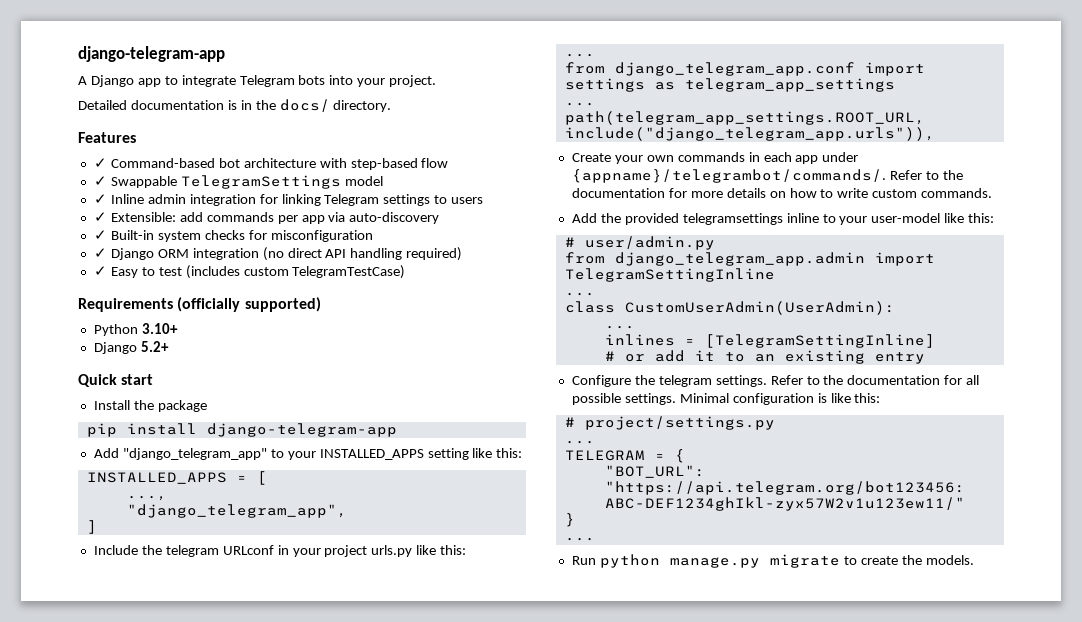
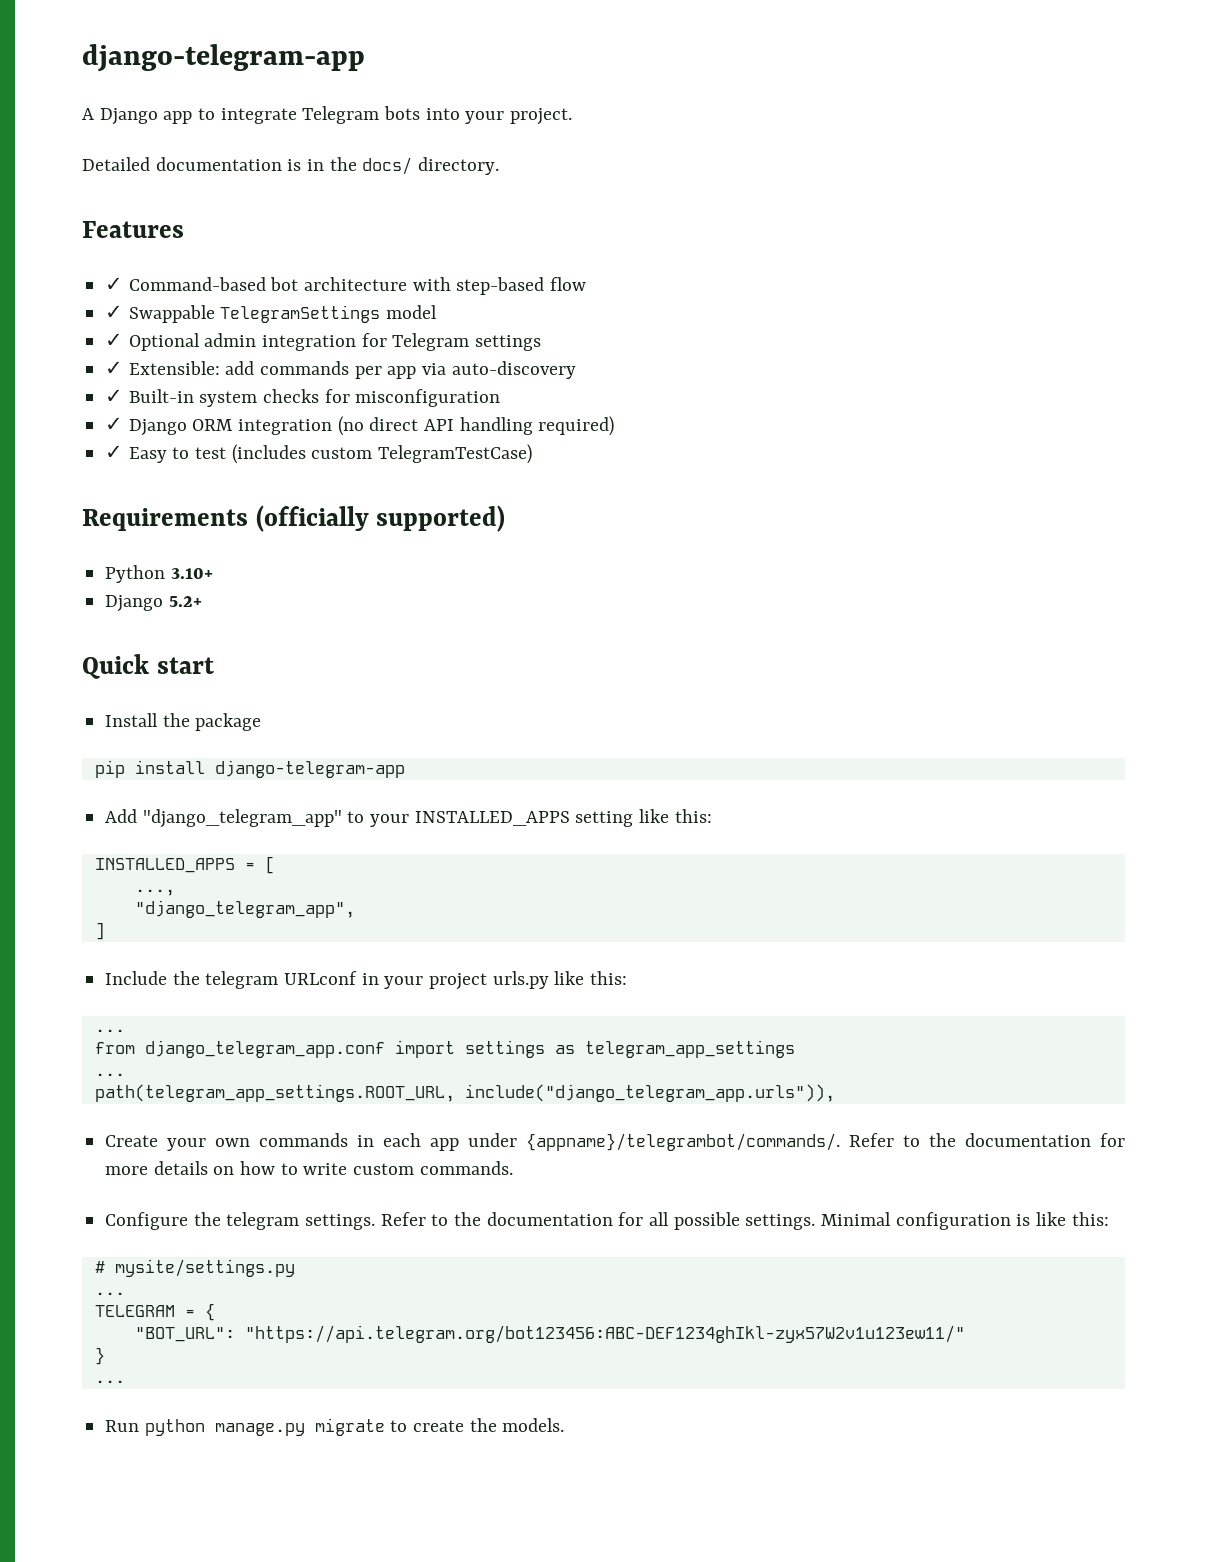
- ✓ Inline admin integration for linking Telegram settings to users
+ ✓ Optional admin integration for Telegram settings
- Add the provided telegramsettings inline to your user-model like this:
- # user/admin.py
- from django_telegram_app.admin import TelegramSettingInline
- ...
- class CustomUserAdmin(UserAdmin):
- ...
- inlines = [TelegramSettingInline]
- # or add it to an existing entry
- # project/settings.py
+ # mysite/settings.py

